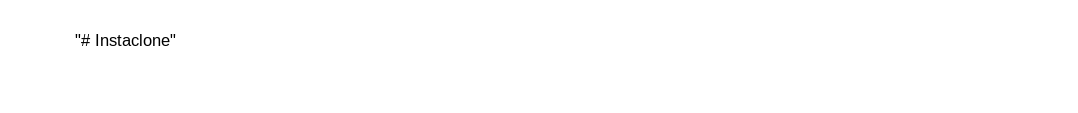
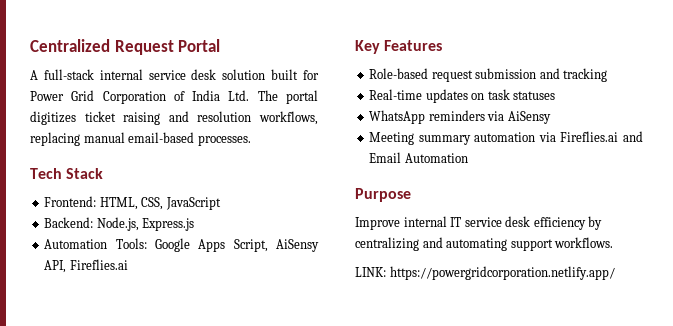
- "# Instaclone"
+ Centralized Request Portal
+ A full-stack internal service desk solution built for Power Grid Corporation of India Ltd. The portal digitizes ticket raising and resolution workflows, replacing manual email-based processes.
+ Tech Stack
+ Frontend: HTML, CSS, JavaScript
+ Backend: Node.js, Express.js
+ Automation Tools: Google Apps Script, AiSensy API, Fireflies.ai
+ Key Features
+ Role-based request submission and tracking
+ Real-time updates on task statuses
+ WhatsApp reminders via AiSensy
+ Meeting summary automation via Fireflies.ai and Email Automation
+ Purpose
+ Improve internal IT service desk efficiency by centralizing and automating support workflows.
+ LINK: https://powergridcorporation.netlify.app/

